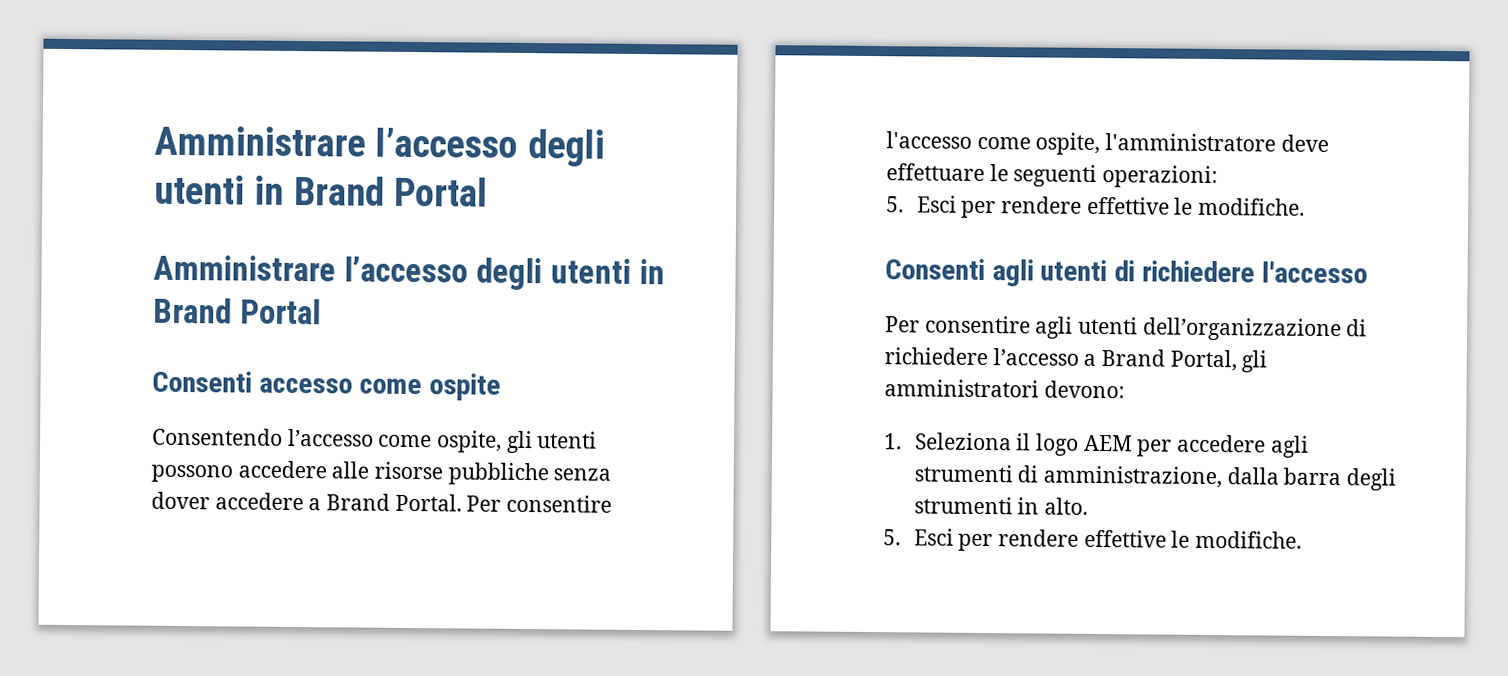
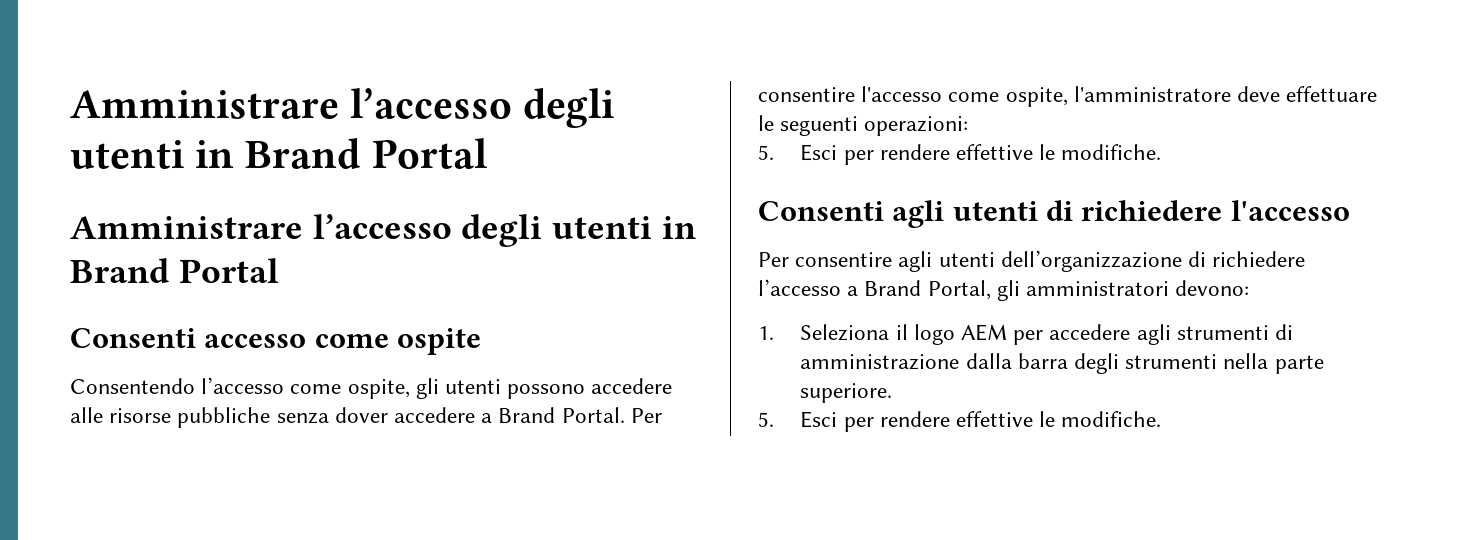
- 1. Seleziona il logo AEM per accedere agli strumenti di amministrazione, dalla barra degli strumenti in alto.
+ 1. Seleziona il logo AEM per accedere agli strumenti di amministrazione dalla barra degli strumenti nella parte superiore.

